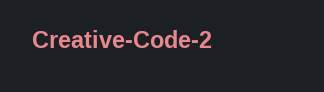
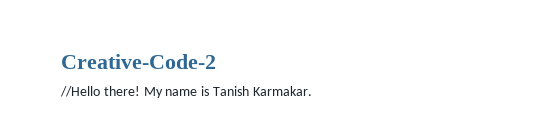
+ //Hello there! My name is Tanish Karmakar.

